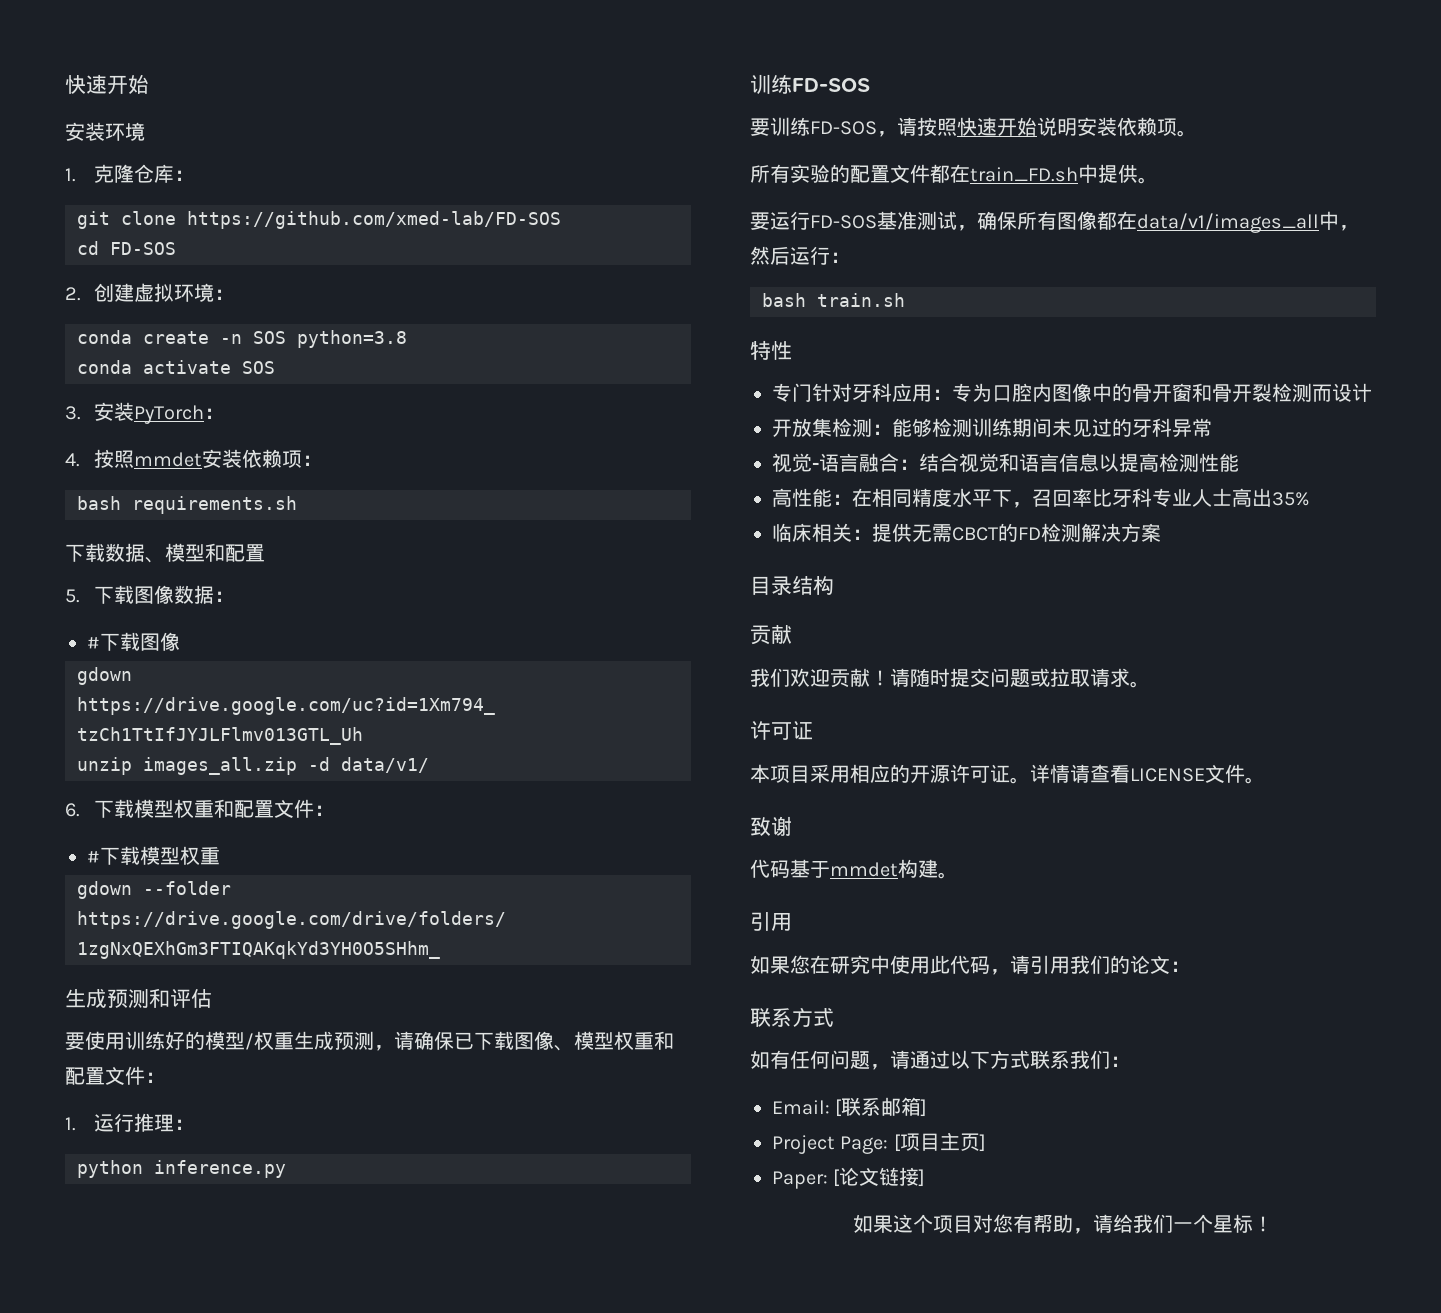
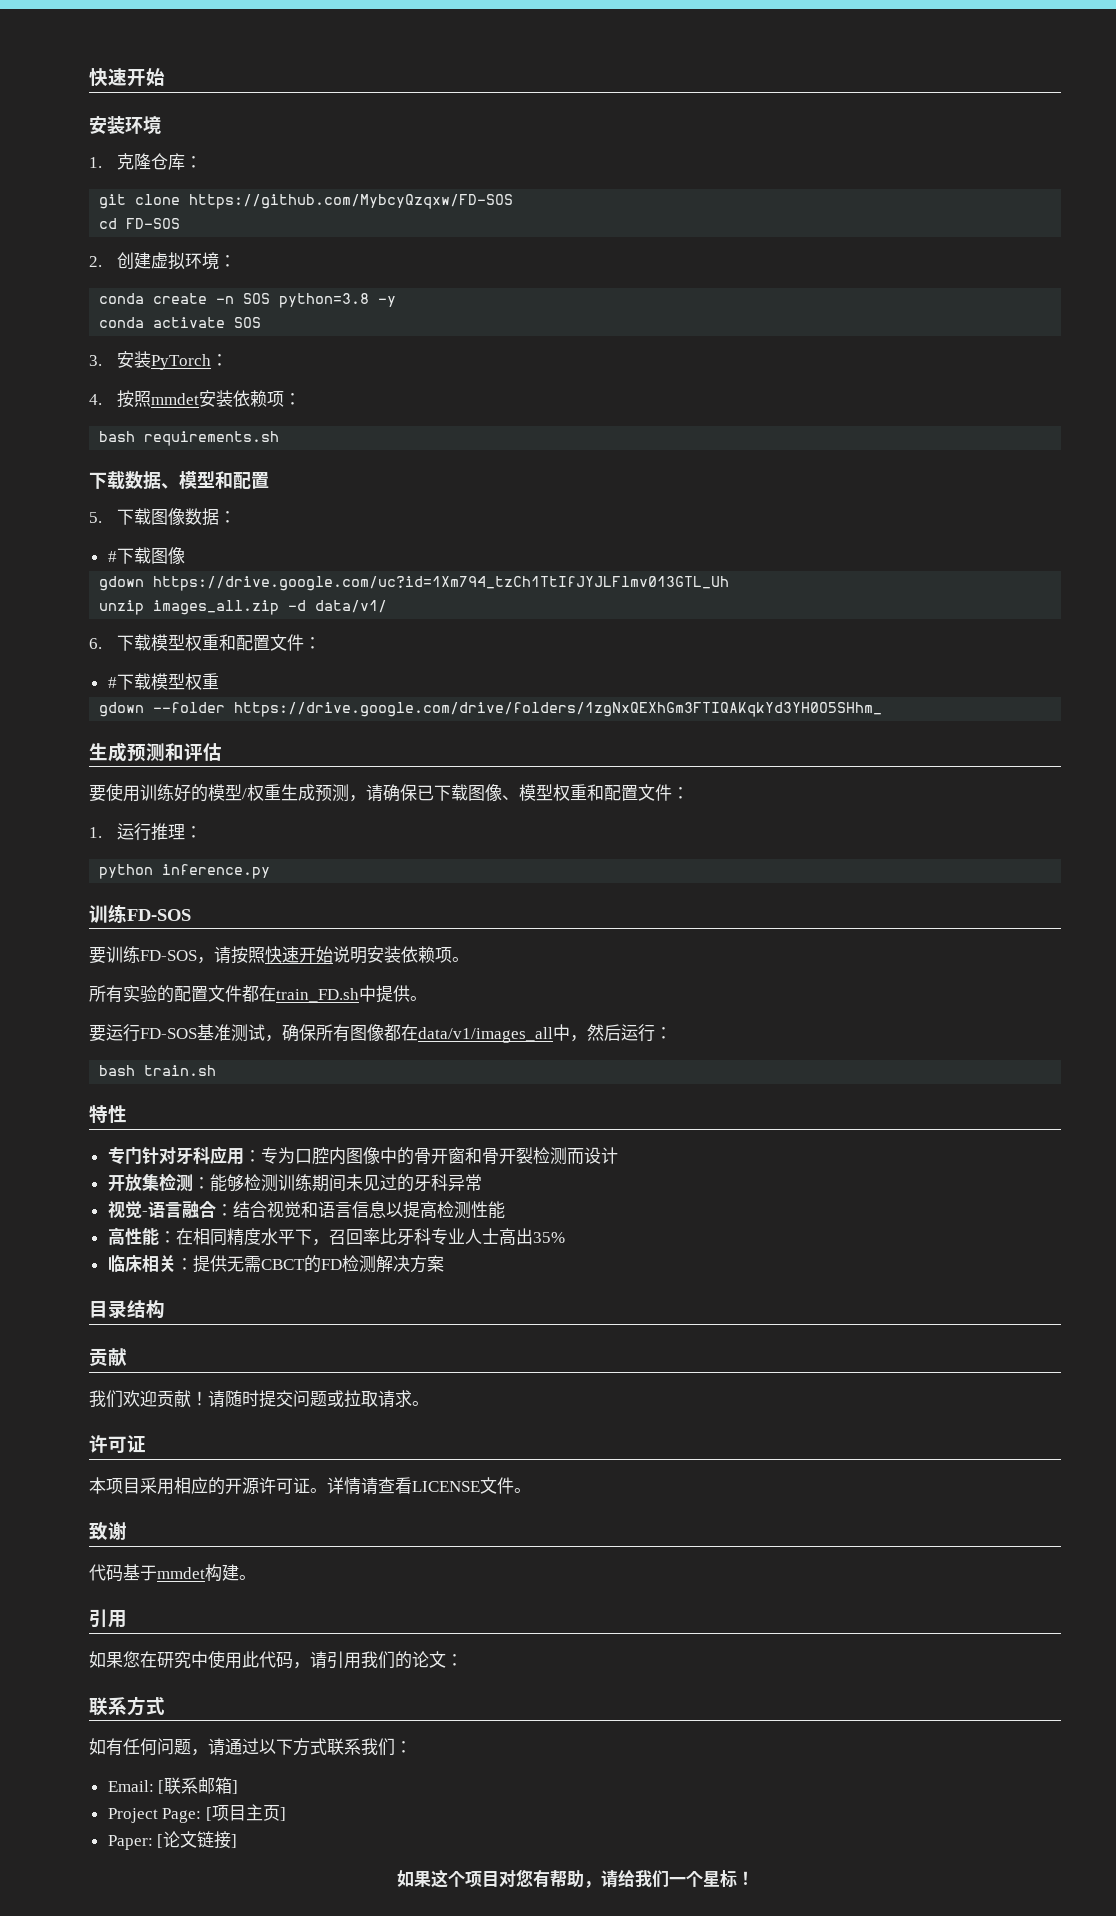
- git clone https://github.com/xmed-lab/FD-SOS
+ git clone https://github.com/MybcyQzqxw/FD-SOS
- conda create -n SOS python=3.8
+ conda create -n SOS python=3.8 -y

